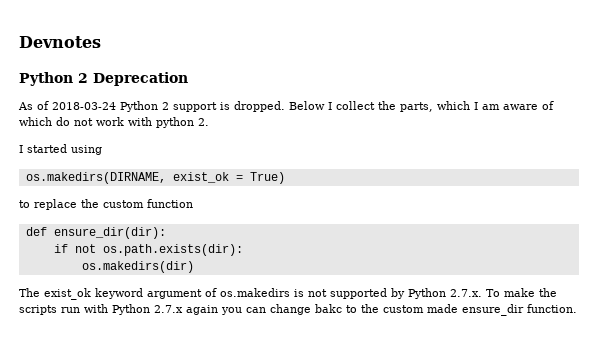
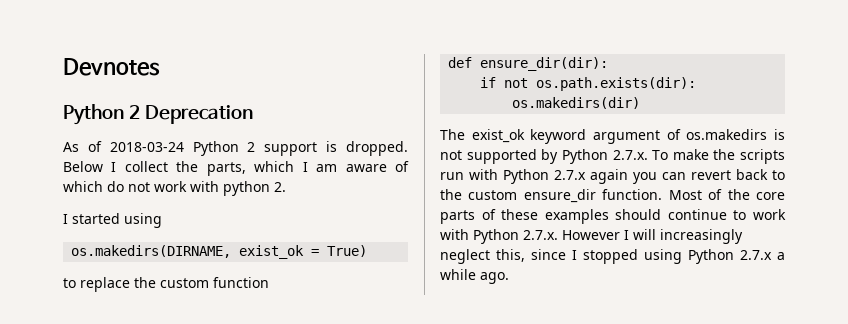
- The exist_ok keyword argument of os.makedirs is not supported by Python 2.7.x. To make the scripts run with Python 2.7.x again you can change bakc to the custom made ensure_dir function.
+ The exist_ok keyword argument of os.makedirs is not supported by Python 2.7.x. To make the scripts run with Python 2.7.x again you can revert back to the custom ensure_dir function.
+ Most of the core parts of these examples should continue to work with Python 2.7.x. However I will increasingly neglect this, since I stopped using Python 2.7.x a while ago.

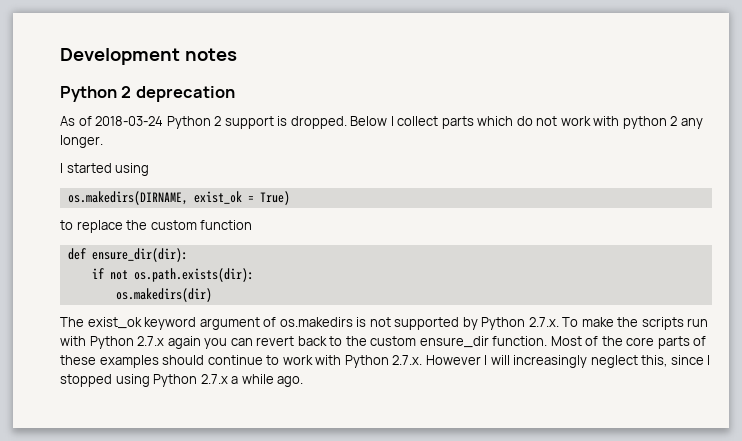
- Devnotes
- Python 2 Deprecation
+ Development notes
+ Python 2 deprecation
- Below I collect the parts, which I am aware of which do not work with python 2.
+ Below I collect parts which do not work with python 2 any longer.

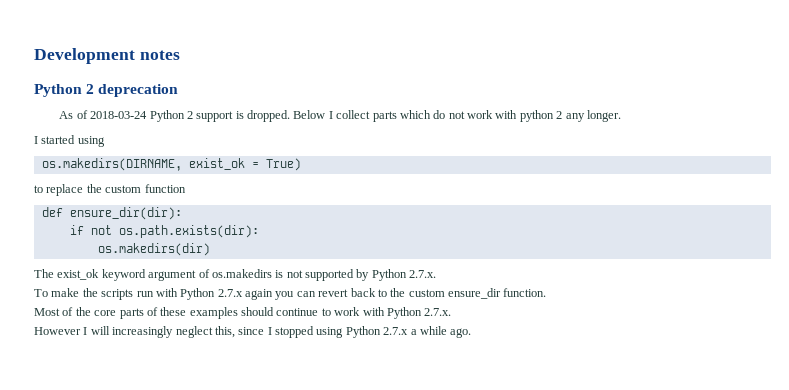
- The exist_ok keyword argument of os.makedirs is not supported by Python 2.7.x. To make the scripts run with Python 2.7.x again you can revert back to the custom ensure_dir function. Most of the core parts of these examples should continue to work with Python 2.7.x. However I will increasingly neglect this, since I stopped using Python 2.7.x a while ago.
+ The exist_ok keyword argument of os.makedirs is not supported by Python 2.7.x.
+ To make the scripts run with Python 2.7.x again you can revert back to the custom ensure_dir function.
+ Most of the core parts of these examples should continue to work with Python 2.7.x.
+ However I will increasingly neglect this, since I stopped using Python 2.7.x a while ago.

